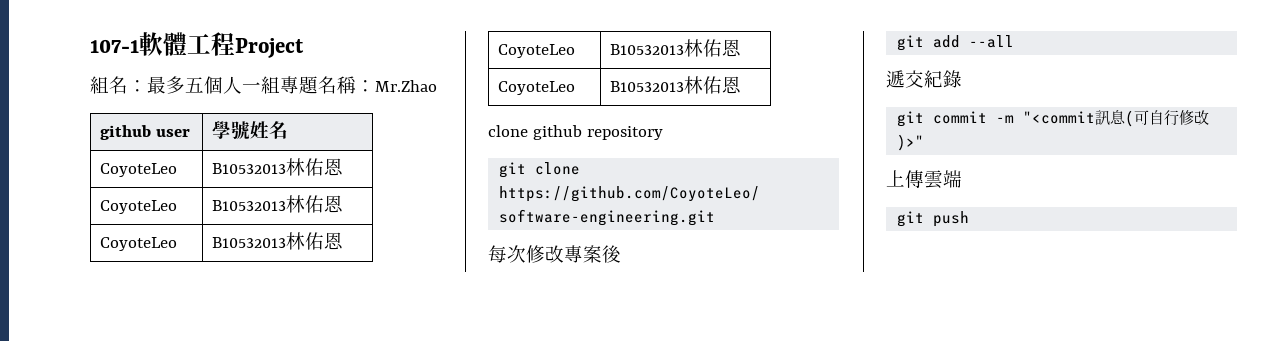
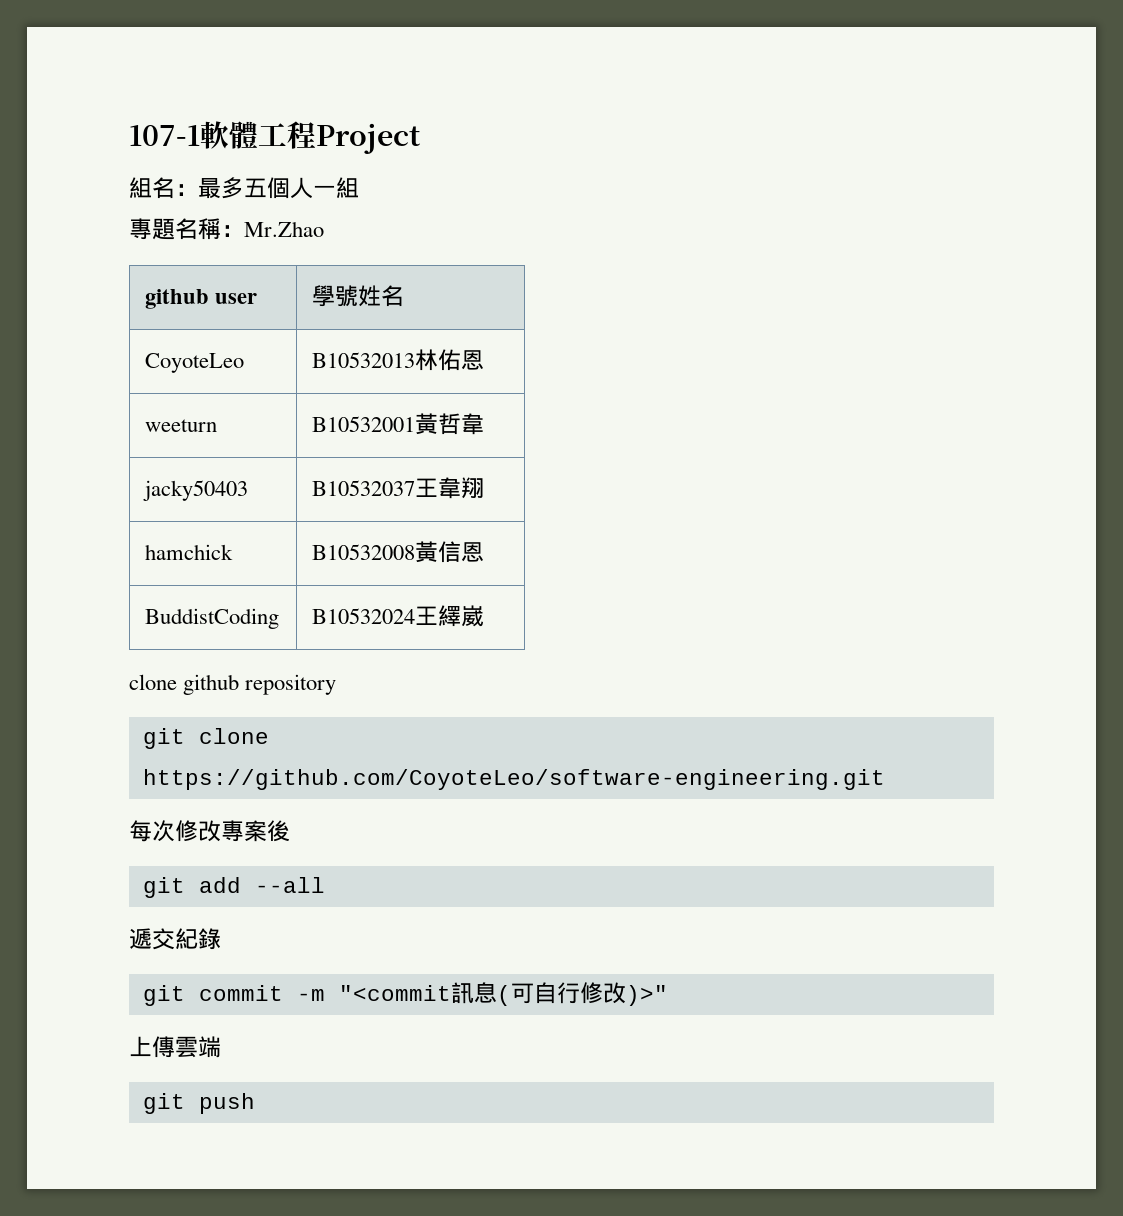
- 組名：最多五個人一組專題名稱：Mr.Zhao
+ 組名：最多五個人一組
+ 專題名稱：Mr.Zhao
  github user | 學號姓名
  CoyoteLeo | B10532013林佑恩
- CoyoteLeo | B10532013林佑恩
- CoyoteLeo | B10532013林佑恩
- CoyoteLeo | B10532013林佑恩
- CoyoteLeo | B10532013林佑恩
+ weeturn | B10532001黃哲韋
+ jacky50403 | B10532037王韋翔
+ hamchick | B10532008黃信恩
+ BuddistCoding | B10532024王繹崴

